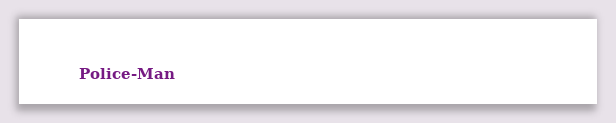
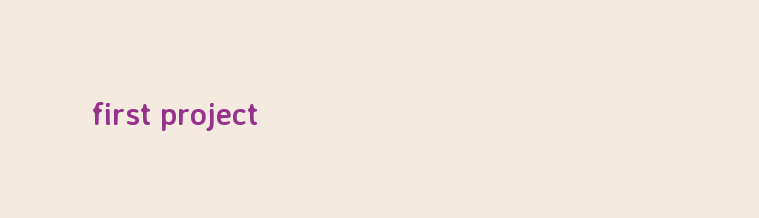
- Police-Man
+ first project

